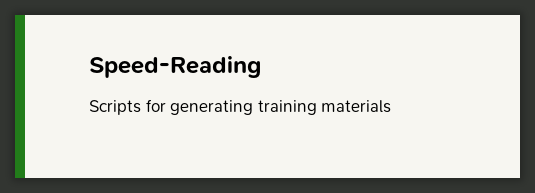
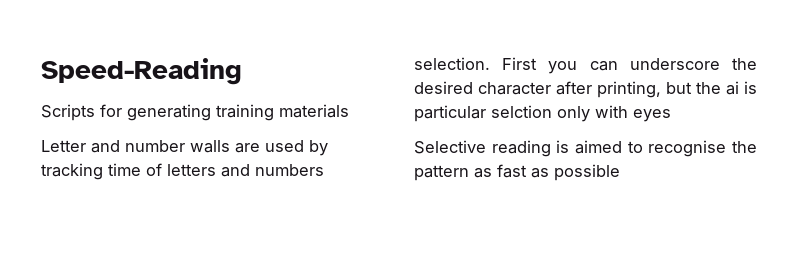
+ Letter and number walls are used by tracking time of letters and numbers selection. First you can underscore the desired character after printing, but the ai is particular selction only with eyes
+ Selective reading is aimed to recognise the pattern as fast as possible

